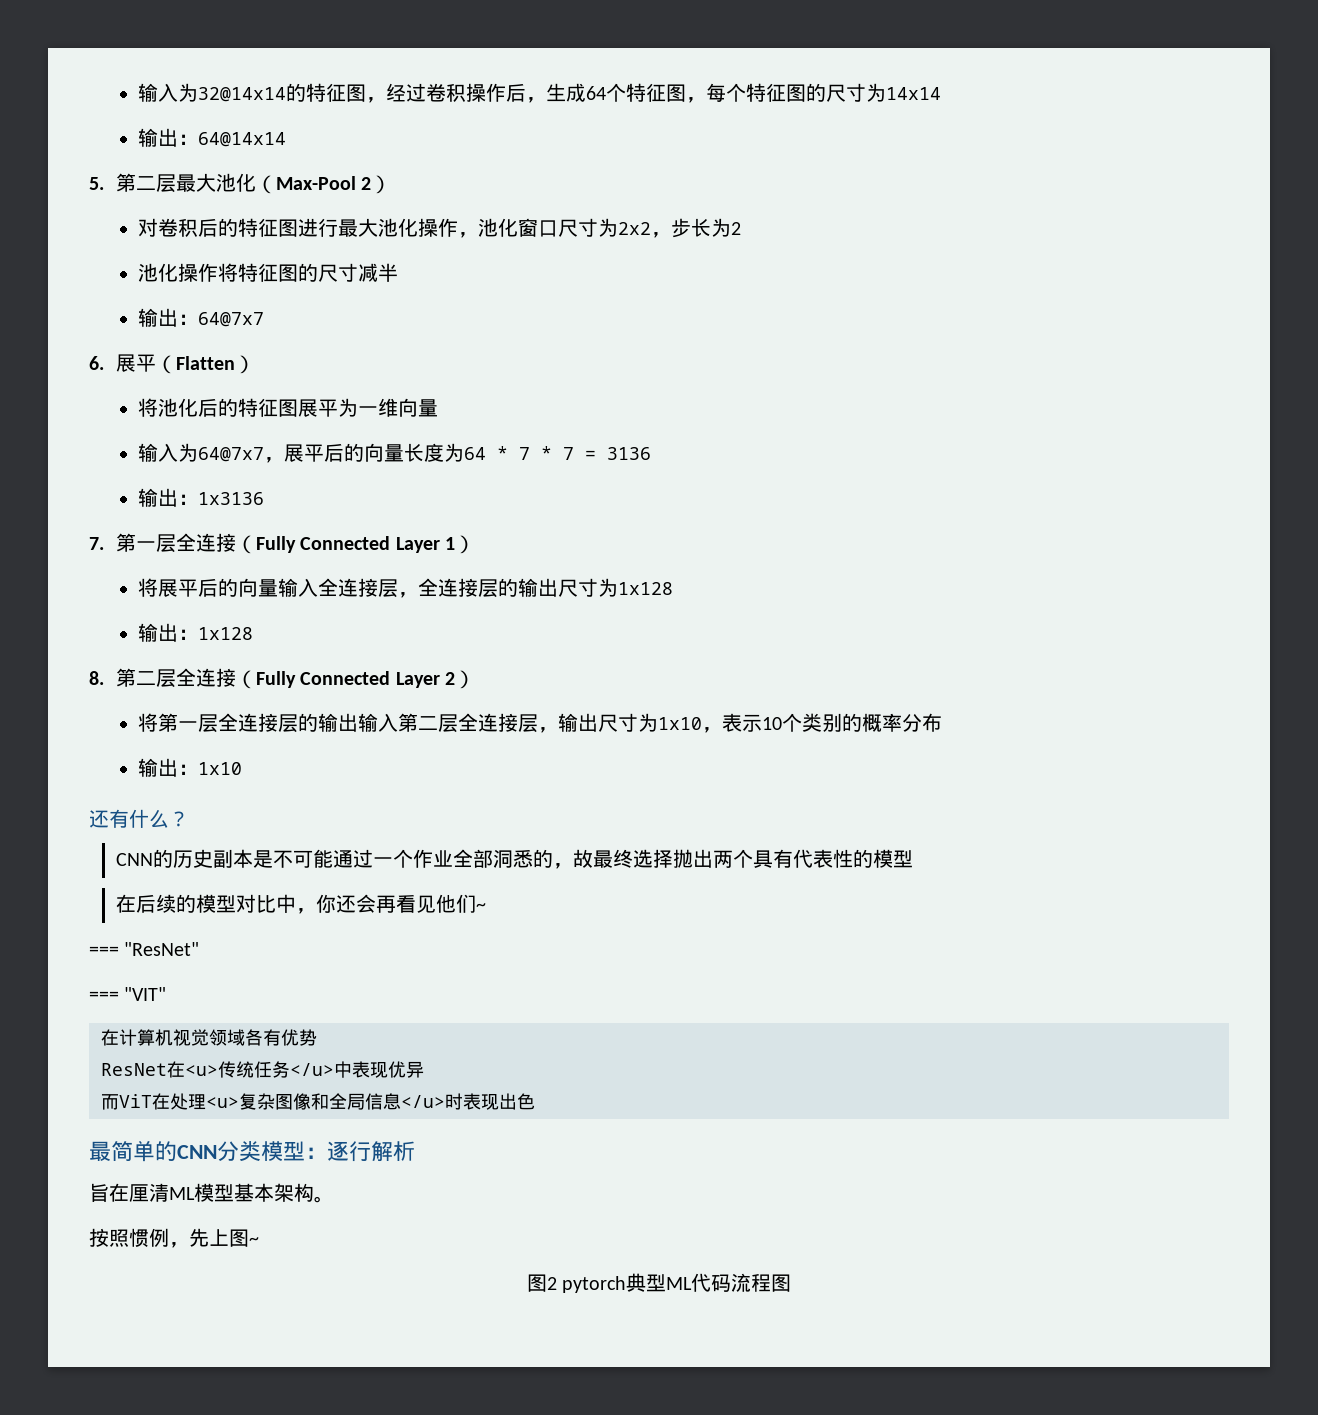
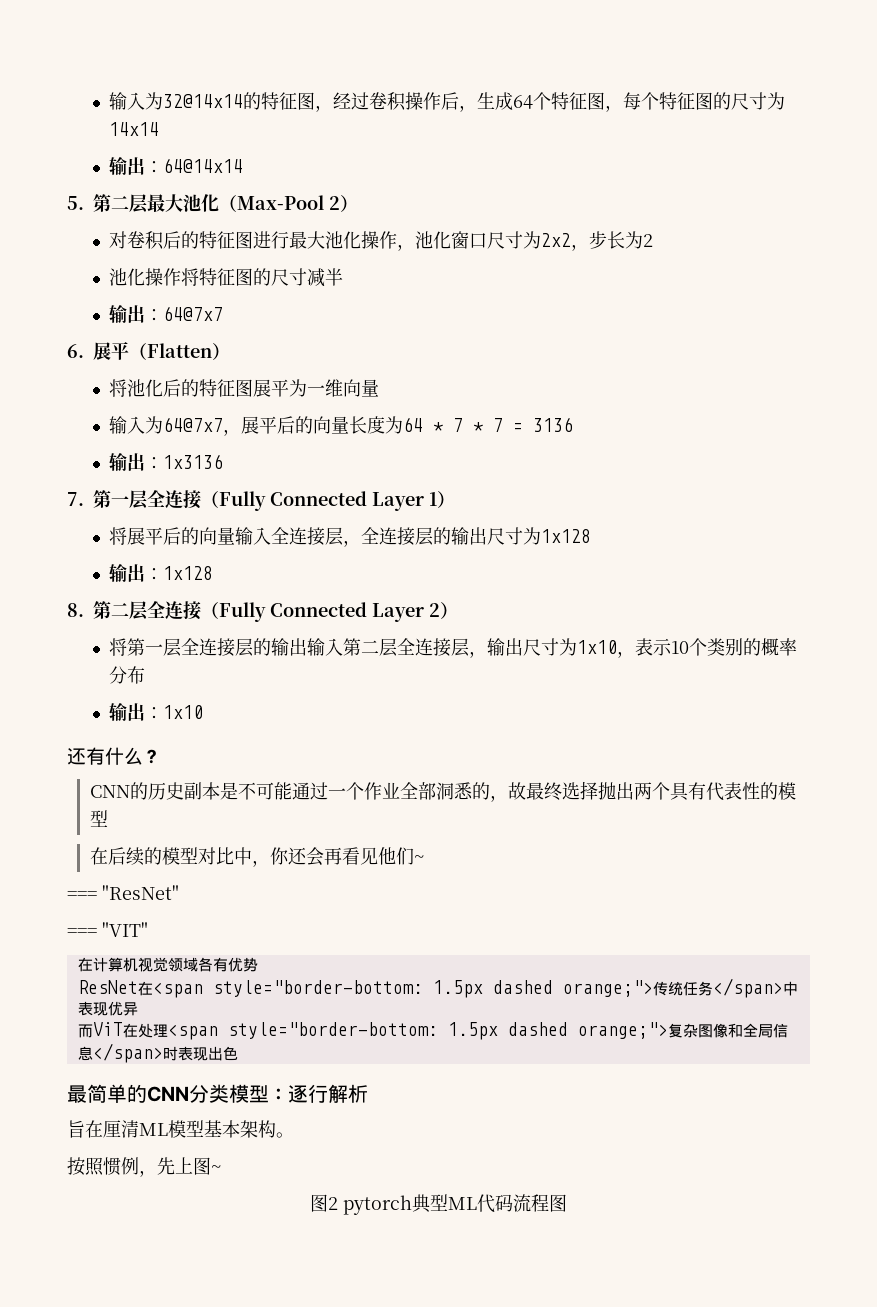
- ResNet在<u>传统任务</u>中表现优异
+ ResNet在<span style="border-bottom: 1.5px dashed orange;">传统任务</span>中表现优异
- 而ViT在处理<u>复杂图像和全局信息</u>时表现出色
+ 而ViT在处理<span style="border-bottom: 1.5px dashed orange;">复杂图像和全局信息</span>时表现出色

